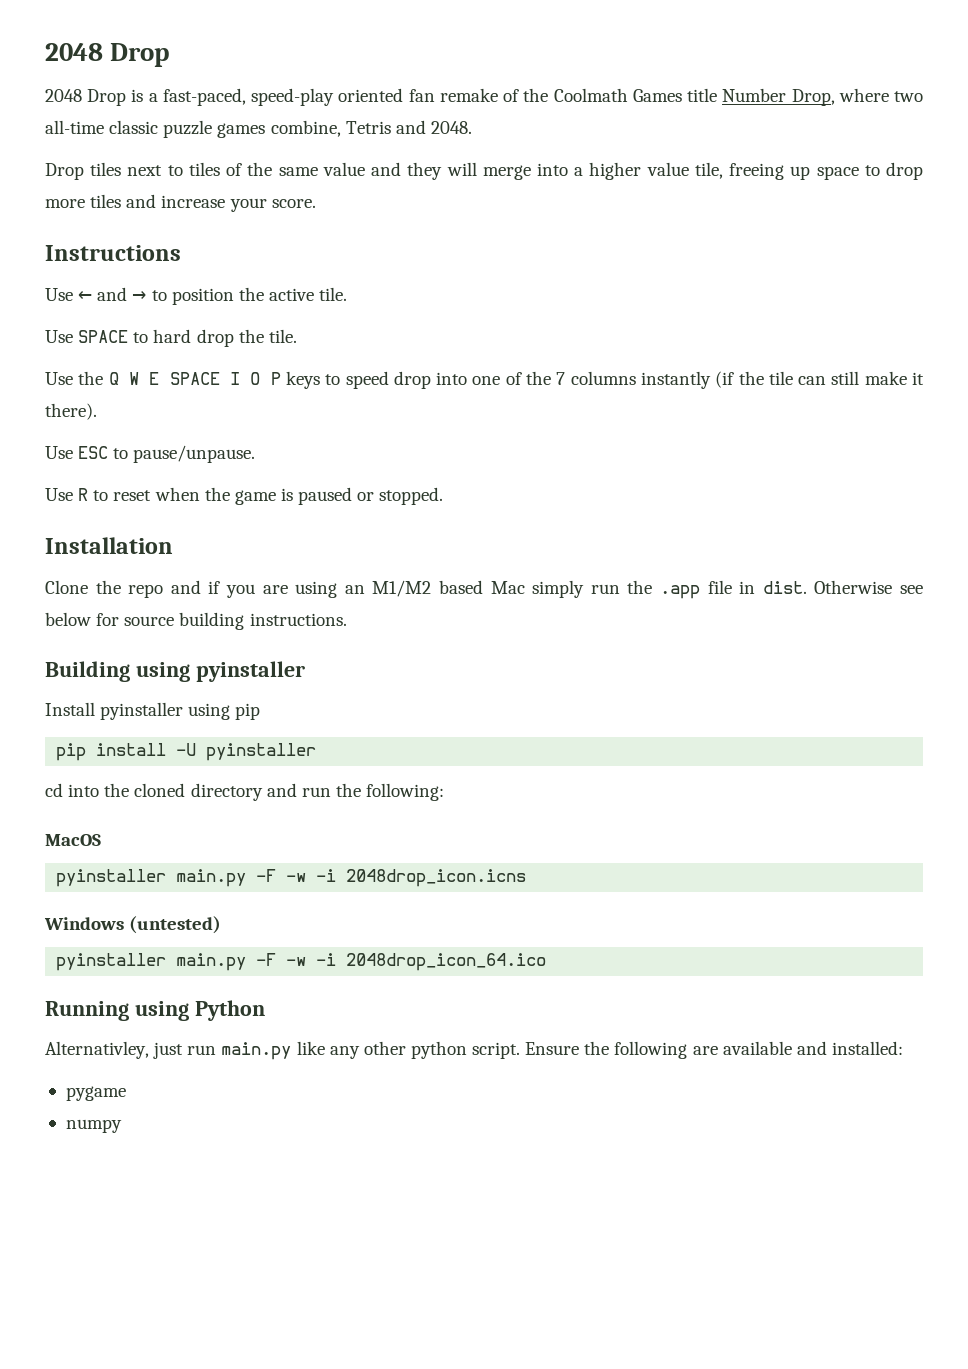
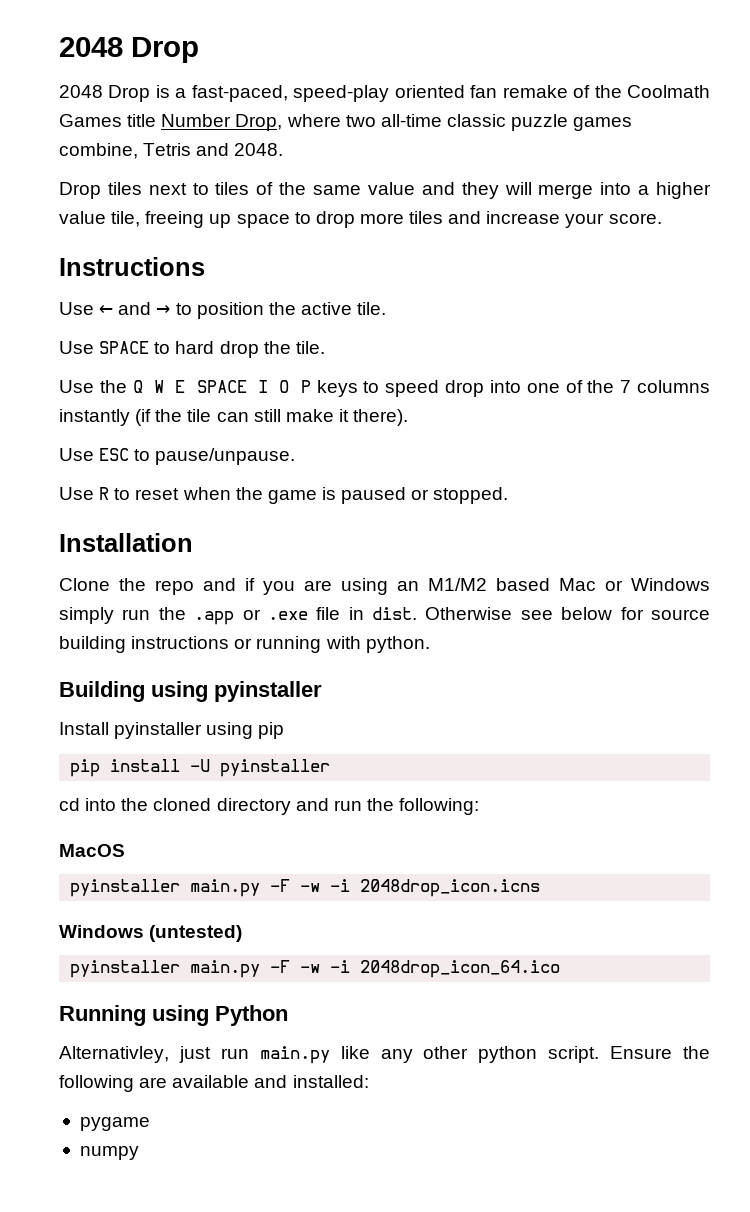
- Clone the repo and if you are using an M1/M2 based Mac simply run the .app file in dist.
+ Clone the repo and if you are using an M1/M2 based Mac or Windows simply run the .app or .exe file in dist.
- Otherwise see below for source building instructions.
+ Otherwise see below for source building instructions or running with python.

